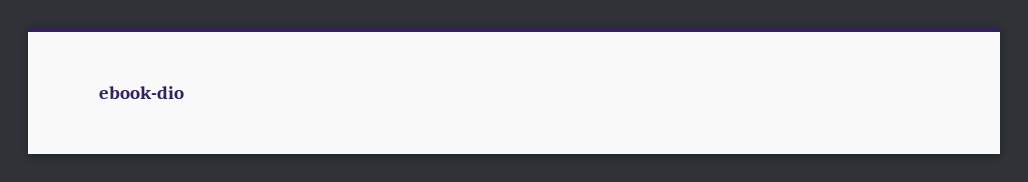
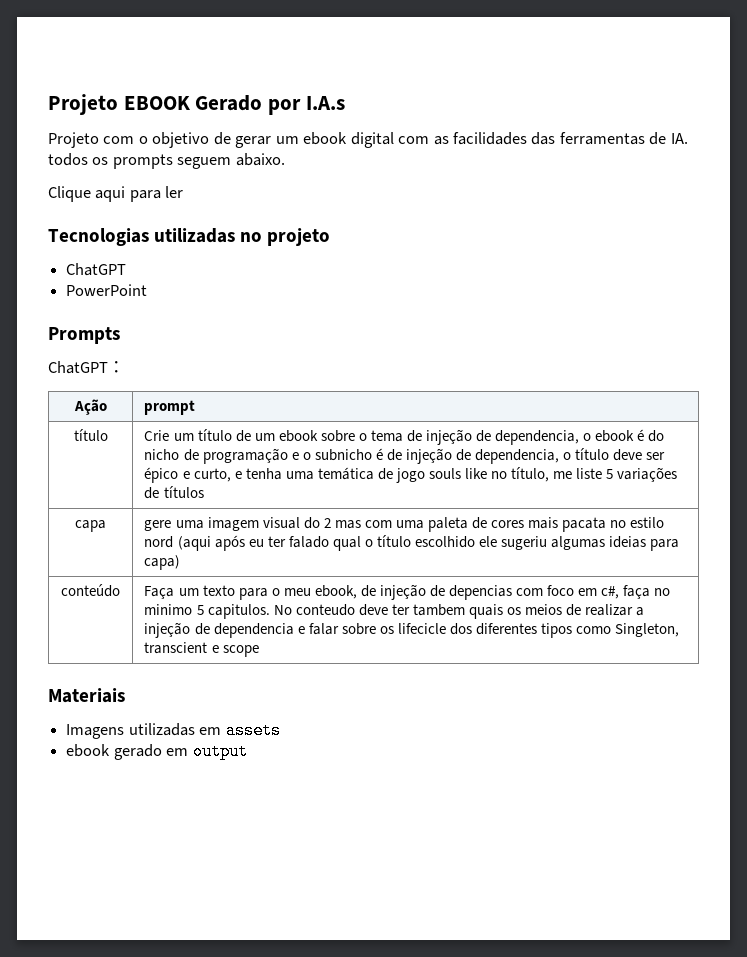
- ebook-dio
+ Projeto EBOOK Gerado por I.A.s
+ Projeto com o objetivo de gerar um ebook digital com as facilidades das ferramentas de IA. todos os prompts seguem abaixo.
+ Clique aqui para ler
+ Tecnologias utilizadas no projeto
+ ChatGPT
+ PowerPoint
+ Prompts
+ ChatGPT：
+ Ação | prompt
+ título | Crie um título de um ebook sobre o tema de injeção de dependencia, o ebook é do nicho de programação e o subnicho é de injeção de dependencia, o título deve ser épico e curto, e tenha uma temática de jogo souls like no título, me liste 5 variações de títulos
+ capa | gere uma imagem visual do 2 mas com uma paleta de cores mais pacata no estilo nord (aqui após eu ter falado qual o título escolhido ele sugeriu algumas ideias para capa)
+ conteúdo | Faça um texto para o meu ebook, de injeção de depencias com foco em c#, faça no minimo 5 capitulos. No conteudo deve ter tambem quais os meios de realizar a injeção de dependencia e falar sobre os lifecicle dos diferentes tipos como Singleton, transcient e scope
+ Materiais
+ Imagens utilizadas em assets
+ ebook gerado em output

